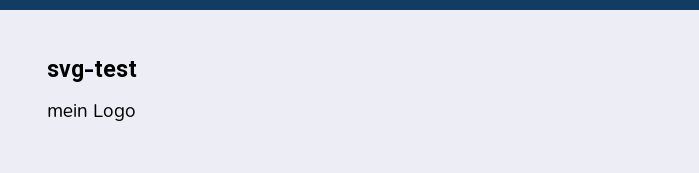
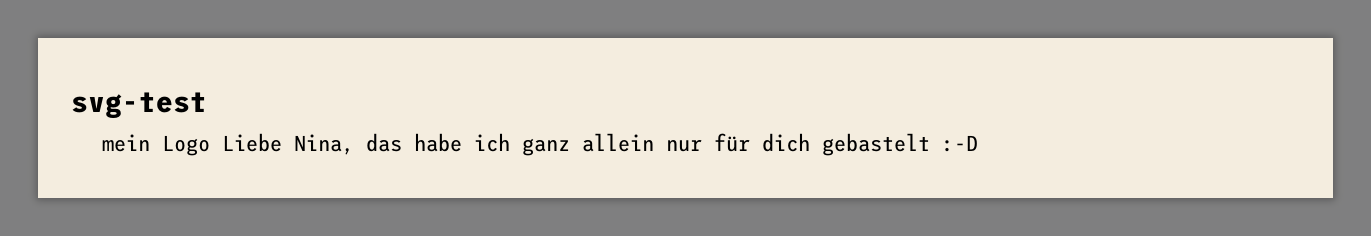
- mein Logo
+ mein Logo Liebe Nina, das habe ich ganz allein nur für dich gebastelt :-D

